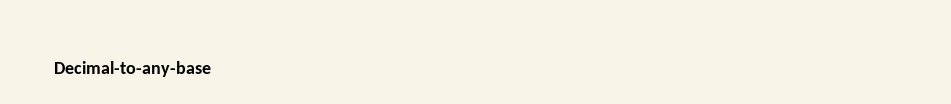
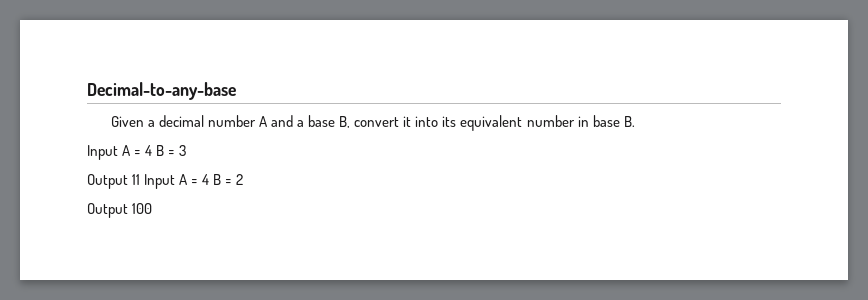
+ Given a decimal number A and a base B, convert it into its equivalent number in base B.
+ Input A = 4 B = 3
+ Output 11 Input A = 4 B = 2
+ Output 100

